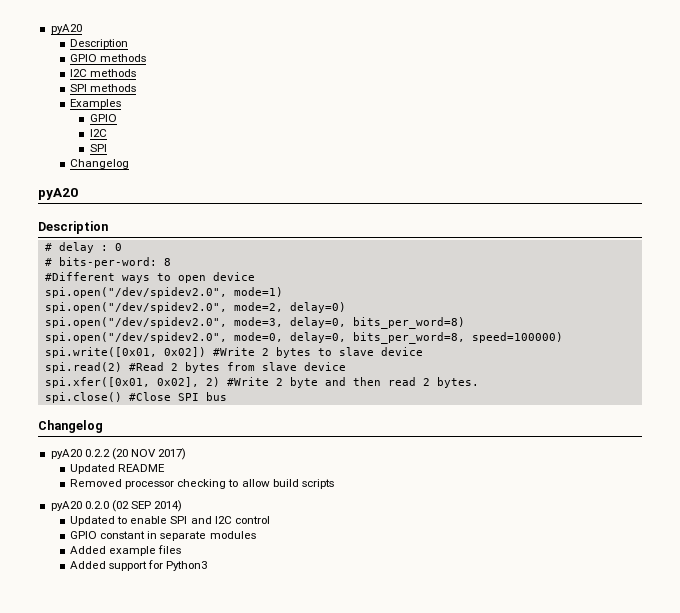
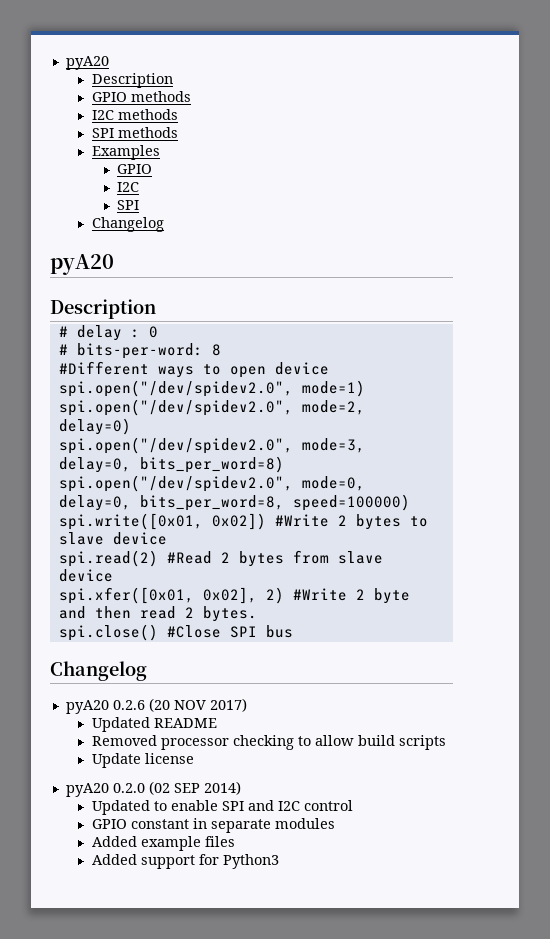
- pyA20 0.2.2 (20 NOV 2017)
+ pyA20 0.2.6 (20 NOV 2017)
+ Update license

